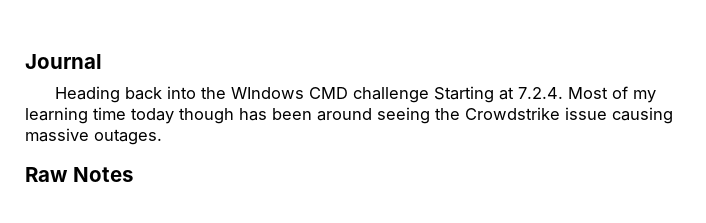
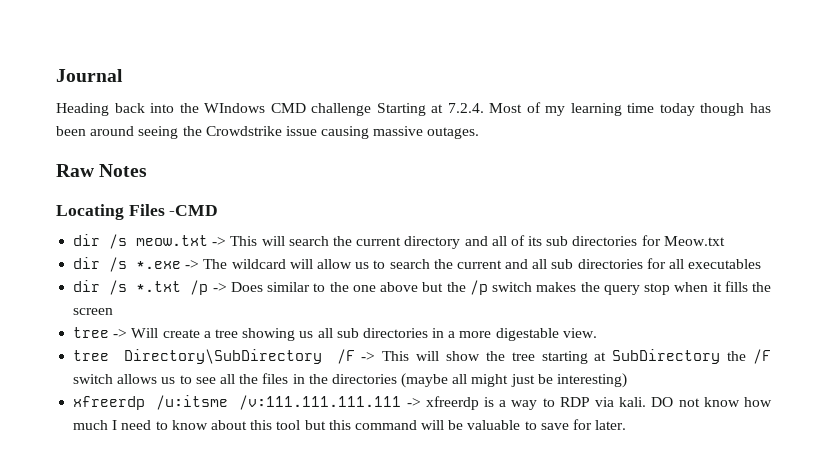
+ Locating Files -CMD
+ dir /s meow.txt -> This will search the current directory and all of its sub directories for Meow.txt
+ dir /s *.exe -> The wildcard will allow us to search the current and all sub directories for all executables
+ dir /s *.txt /p -> Does similar to the one above but the /p switch makes the query stop when it fills the screen
+ tree -> Will create a tree showing us all sub directories in a more digestable view.
+ tree Directory\SubDirectory /F -> This will show the tree starting at SubDirectory the /F switch allows us to see all the files in the directories (maybe all might just be interesting)
+ xfreerdp /u:itsme /v:111.111.111.111 -> xfreerdp is a way to RDP via kali. DO not know how much I need to know about this tool but this command will be valuable to save for later.

